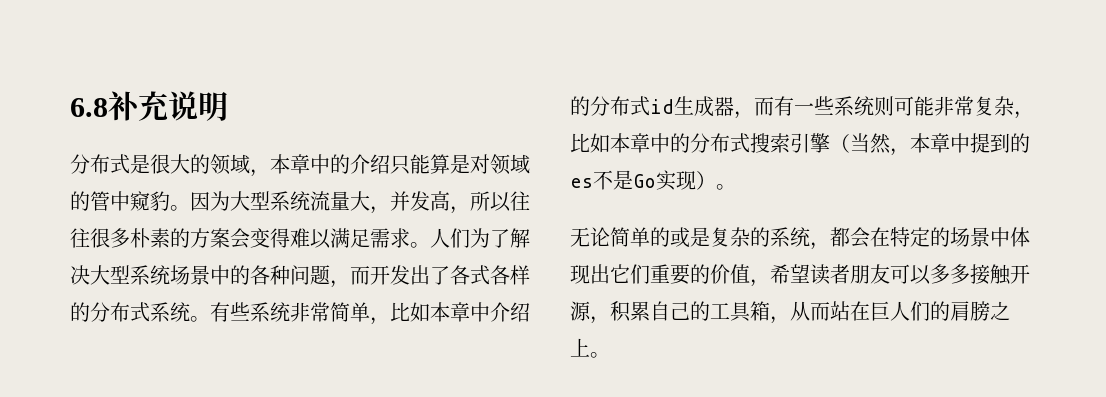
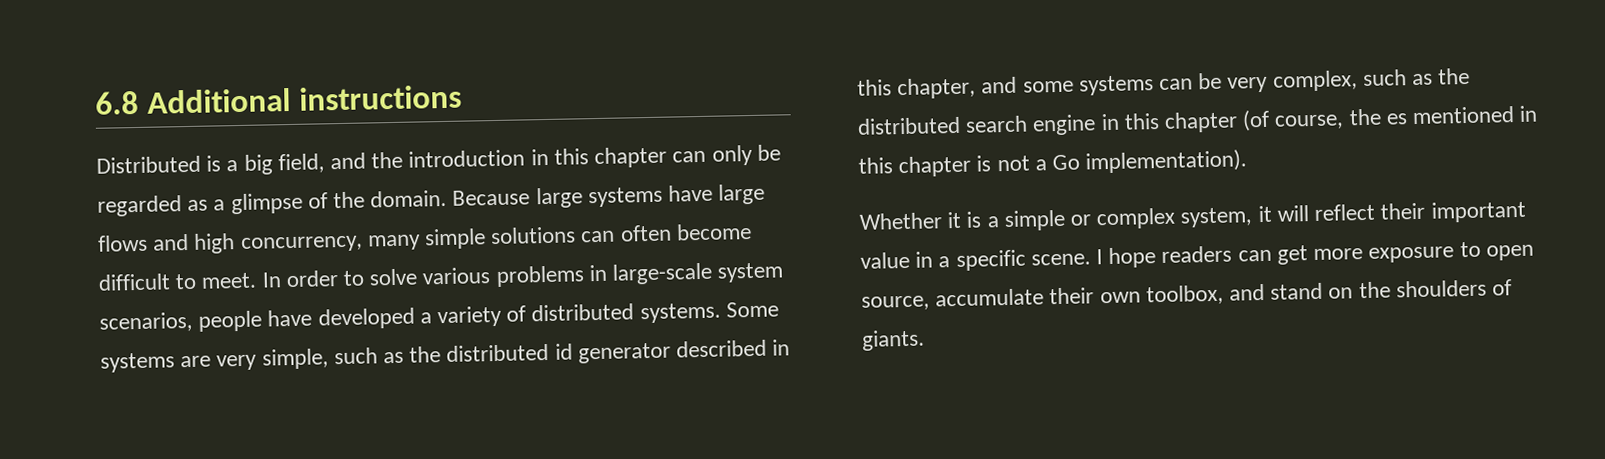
- 6.8补充说明
- 分布式是很大的领域，本章中的介绍只能算是对领域的管中窥豹。因为大型系统流量大，并发高，所以往往很多朴素的方案会变得难以满足需求。人们为了解决大型系统场景中的各种问题，而开发出了各式各样的分布式系统。有些系统非常简单，比如本章中介绍的分布式id生成器，而有一些系统则可能非常复杂，比如本章中的分布式搜索引擎（当然，本章中提到的es不是Go实现）。
- 无论简单的或是复杂的系统，都会在特定的场景中体现出它们重要的价值，希望读者朋友可以多多接触开源，积累自己的工具箱，从而站在巨人们的肩膀之上。
+ 6.8 Additional instructions
+ Distributed is a big field, and the introduction in this chapter can only be regarded as a glimpse of the domain. Because large systems have large flows and high concurrency, many simple solutions can often become difficult to meet. In order to solve various problems in large-scale system scenarios, people have developed a variety of distributed systems. Some systems are very simple, such as the distributed id generator described in this chapter, and some systems can be very complex, such as the distributed search engine in this chapter (of course, the es mentioned in this chapter is not a Go implementation).
+ Whether it is a simple or complex system, it will reflect their important value in a specific scene. I hope readers can get more exposure to open source, accumulate their own toolbox, and stand on the shoulders of giants.

